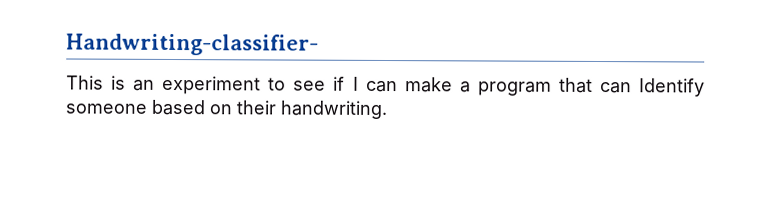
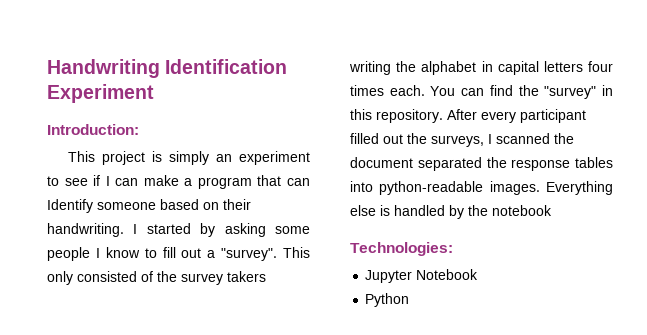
- Handwriting-classifier-
- This is an experiment to see if I can make a program that can Identify someone based on their handwriting.
+ Handwriting Identification Experiment
+ Introduction:
+ This project is simply an experiment to see if I can make a program that can Identify someone based on their handwriting.
+ I started by asking some people I know to fill out a "survey". This only consisted of the survey takers writing the alphabet in capital letters four times each. You can find the "survey" in this repository. After every participant filled out the surveys, I scanned the document separated the response tables into python-readable images. Everything else is handled by the notebook
+ Technologies:
+ Jupyter Notebook
+ Python

